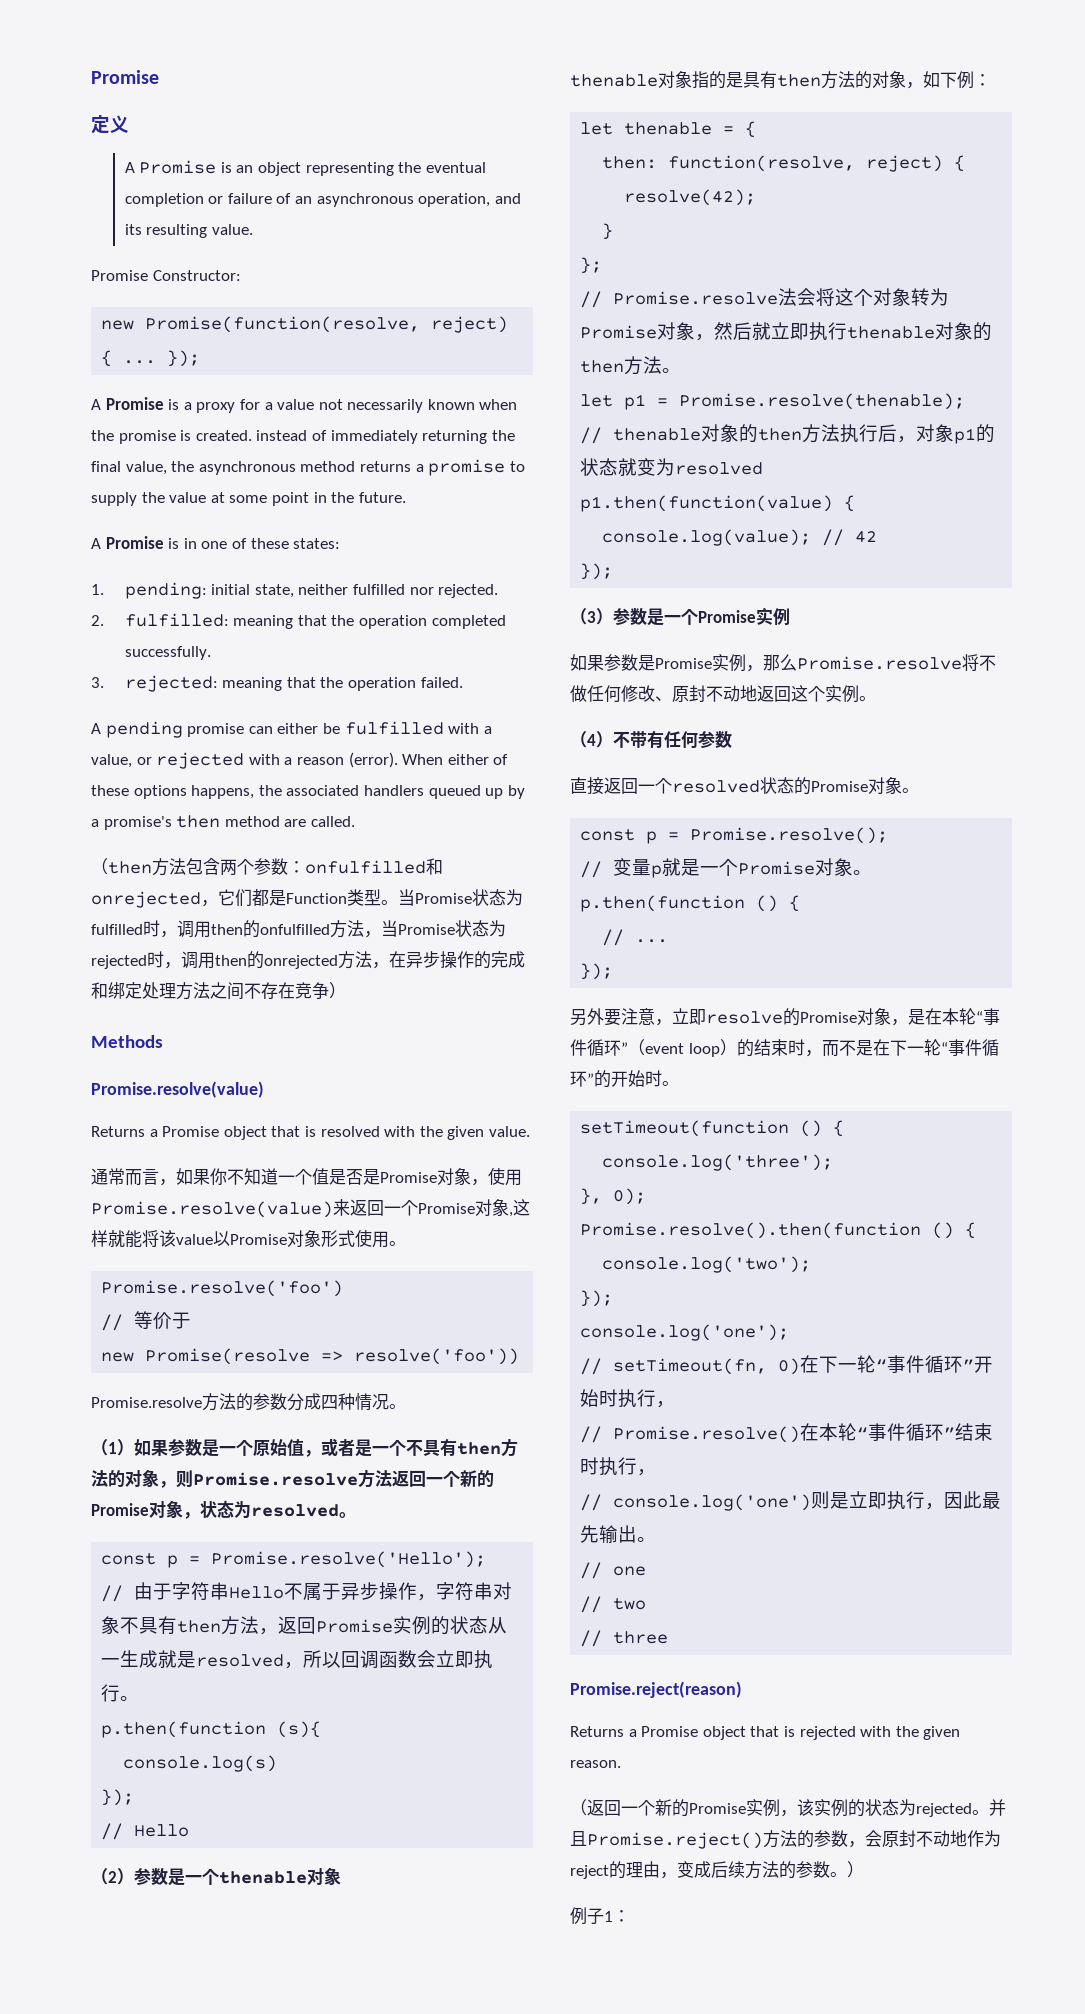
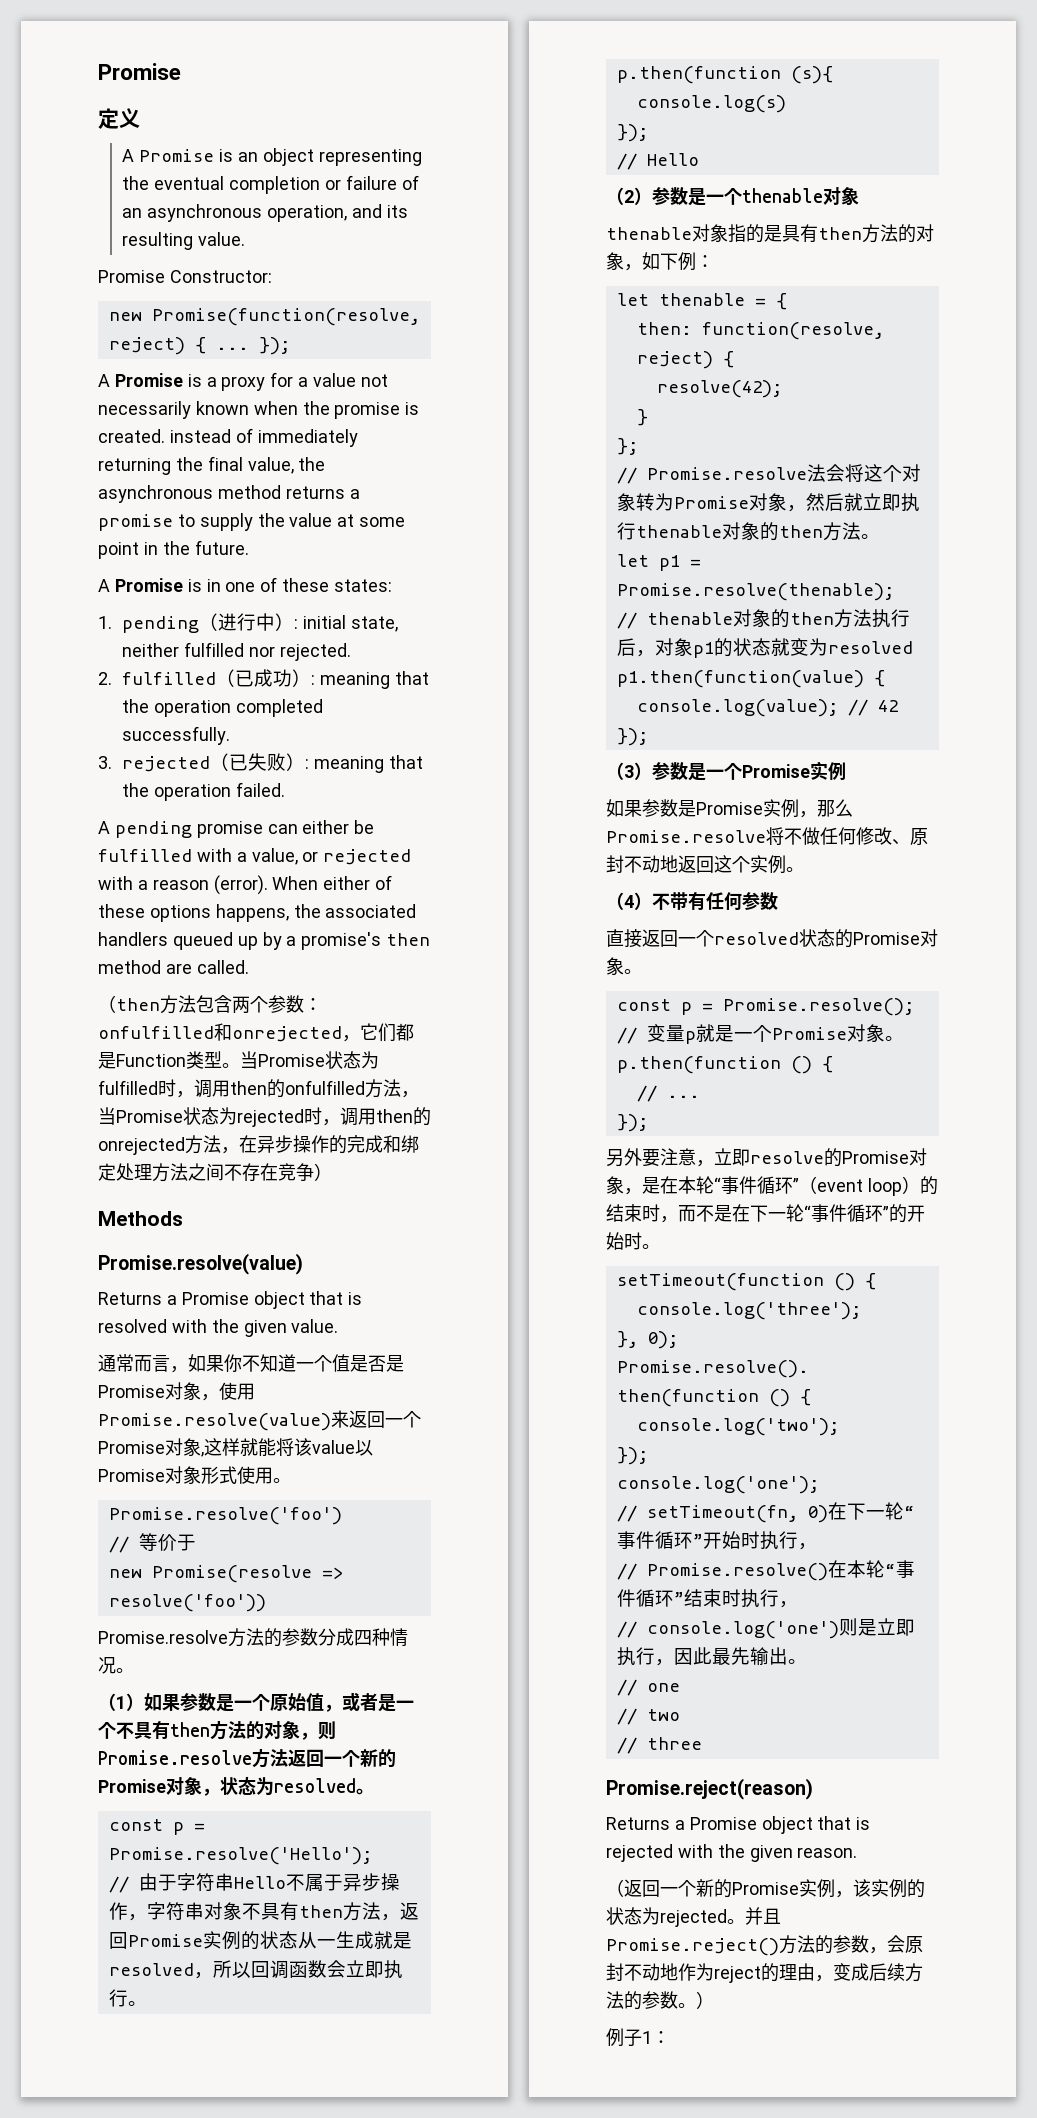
- 1. pending: initial state, neither fulfilled nor rejected.
+ 1. pending（进行中）: initial state, neither fulfilled nor rejected.
- 2. fulfilled: meaning that the operation completed successfully.
+ 2. fulfilled（已成功）: meaning that the operation completed successfully.
- 3. rejected: meaning that the operation failed.
+ 3. rejected（已失败）: meaning that the operation failed.

